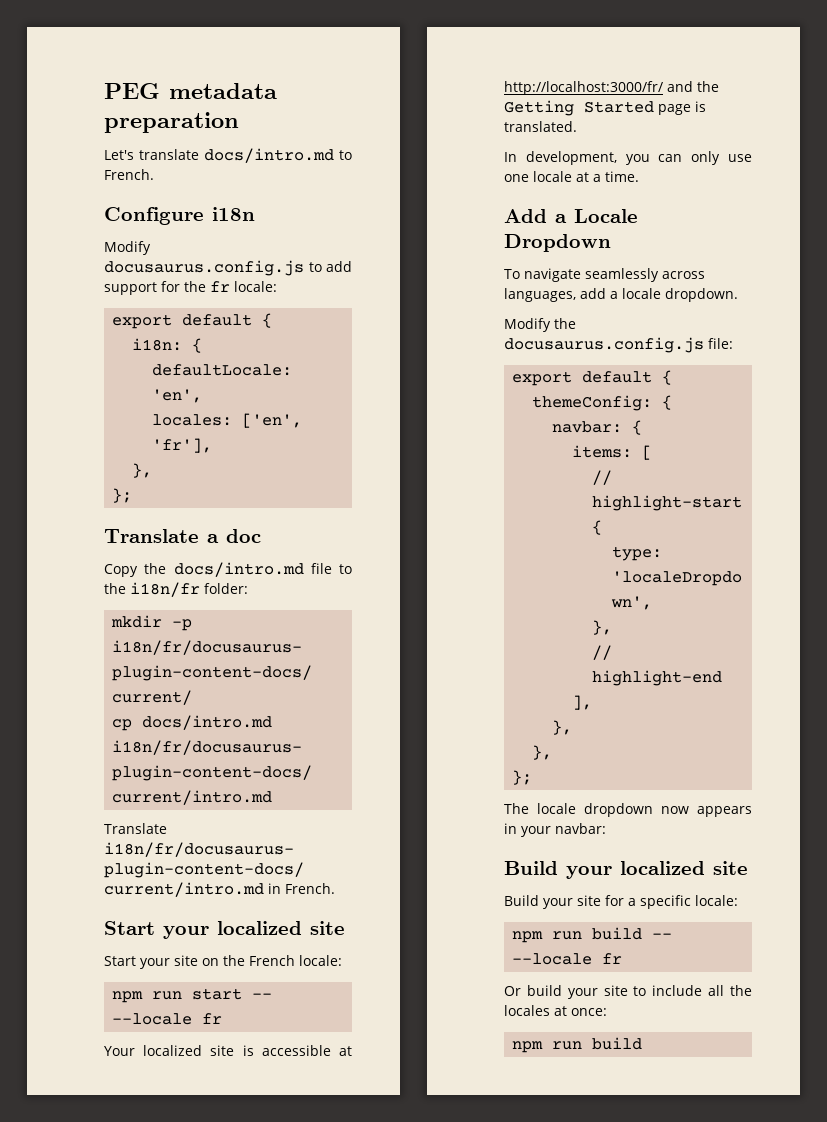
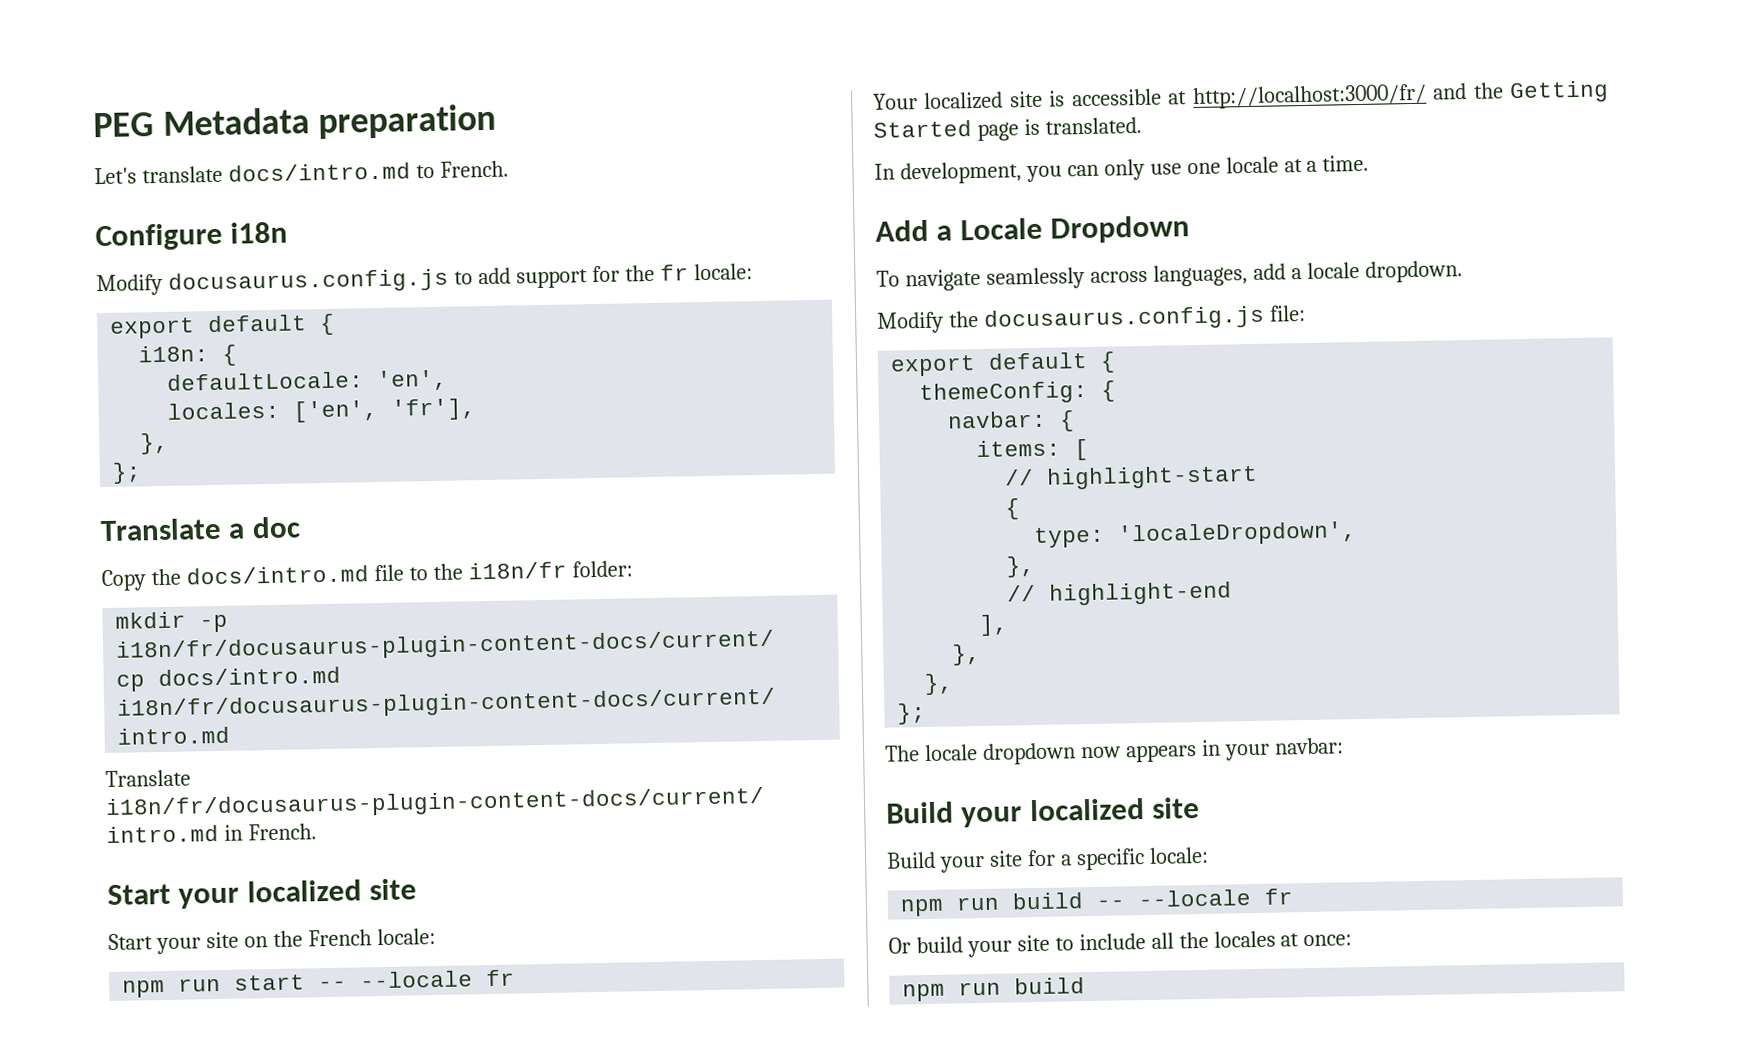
- PEG metadata preparation
+ PEG Metadata preparation

